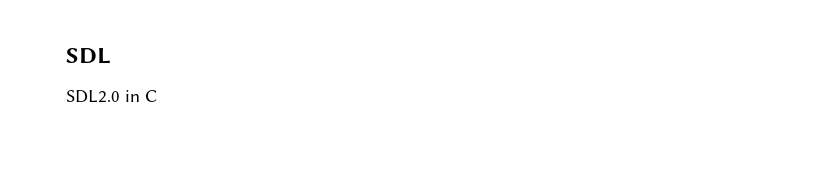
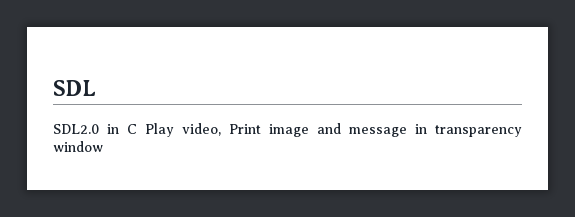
- SDL2.0 in C
+ SDL2.0 in C Play video, Print image and message in transparency window

